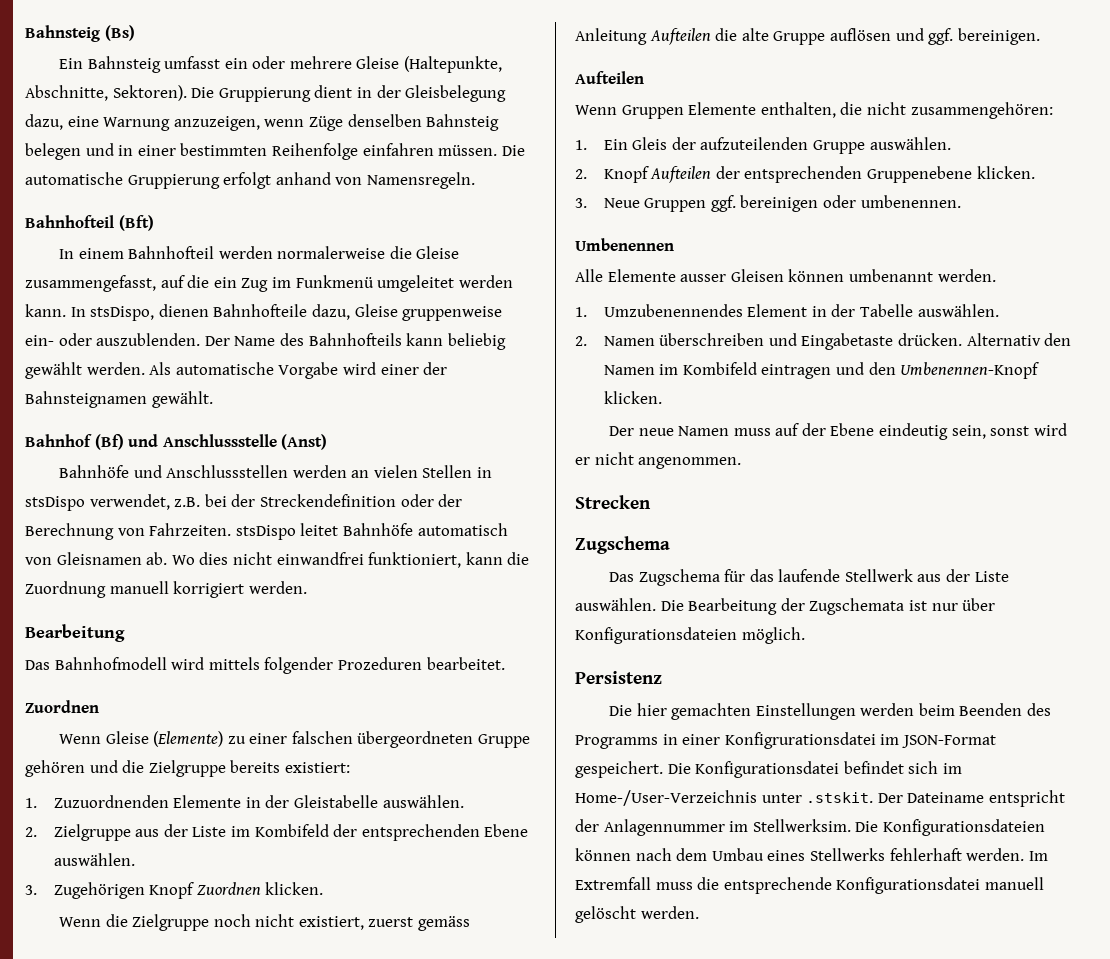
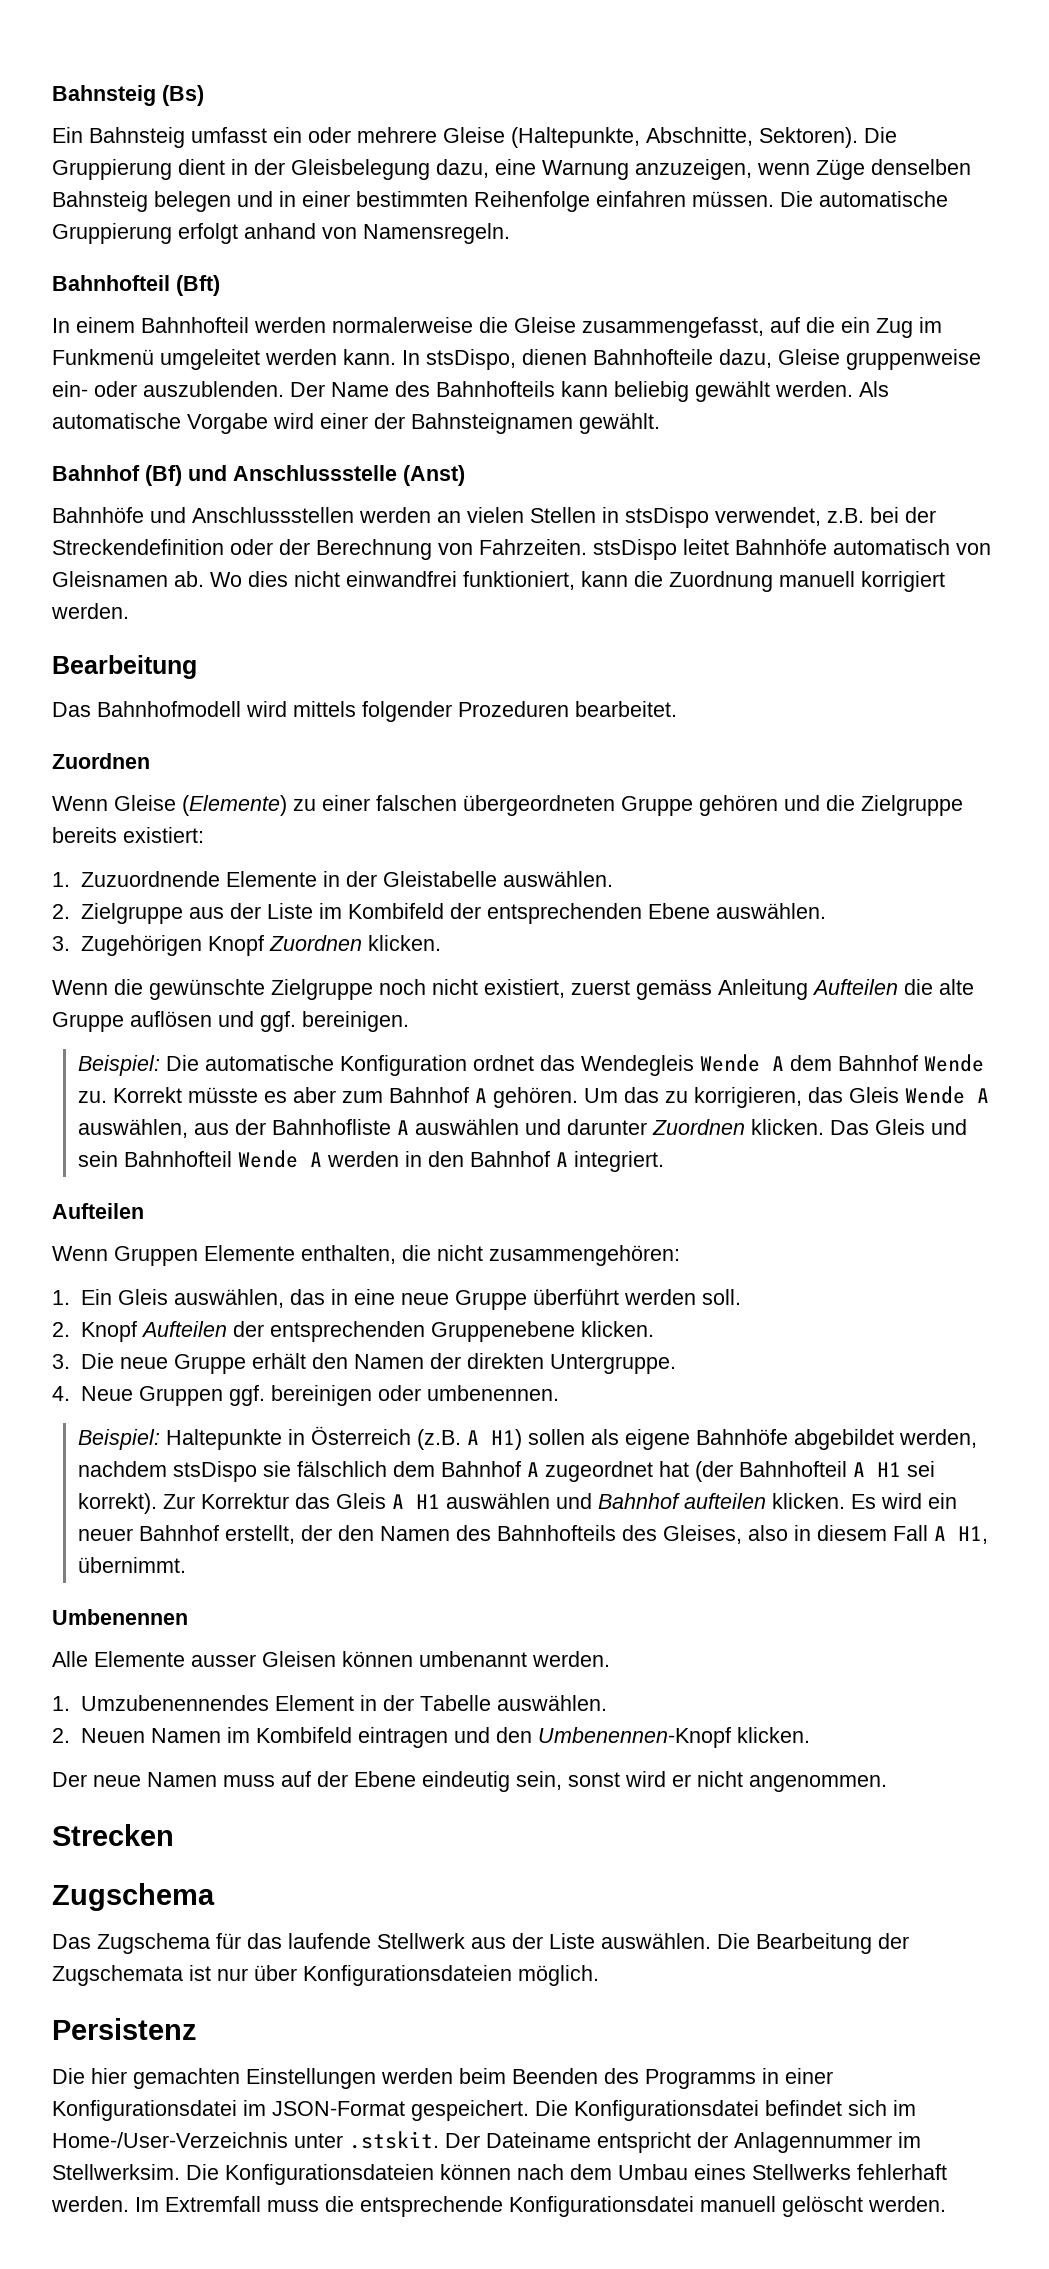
- 1. Zuzuordnenden Elemente in der Gleistabelle auswählen.
+ 1. Zuzuordnende Elemente in der Gleistabelle auswählen.
- Wenn die Zielgruppe noch nicht existiert, zuerst gemäss Anleitung Aufteilen die alte Gruppe auflösen und ggf. bereinigen.
+ Wenn die gewünschte Zielgruppe noch nicht existiert, zuerst gemäss Anleitung Aufteilen die alte Gruppe auflösen und ggf. bereinigen.
+ Beispiel: Die automatische Konfiguration ordnet das Wendegleis Wende A dem Bahnhof Wende zu. Korrekt müsste es aber zum Bahnhof A gehören. Um das zu korrigieren, das Gleis Wende A auswählen, aus der Bahnhofliste A auswählen und darunter Zuordnen klicken. Das Gleis und sein Bahnhofteil Wende A werden in den Bahnhof A integriert.
- 1. Ein Gleis der aufzuteilenden Gruppe auswählen.
+ 1. Ein Gleis auswählen, das in eine neue Gruppe überführt werden soll.
- 3. Neue Gruppen ggf. bereinigen oder umbenennen.
+ 3. Die neue Gruppe erhält den Namen der direkten Untergruppe.
+ 4. Neue Gruppen ggf. bereinigen oder umbenennen.
+ Beispiel: Haltepunkte in Österreich (z.B. A H1) sollen als eigene Bahnhöfe abgebildet werden, nachdem stsDispo sie fälschlich dem Bahnhof A zugeordnet hat (der Bahnhofteil A H1 sei korrekt). Zur Korrektur das Gleis A H1 auswählen und Bahnhof aufteilen klicken. Es wird ein neuer Bahnhof erstellt, der den Namen des Bahnhofteils des Gleises, also in diesem Fall A H1, übernimmt.
- 2. Namen überschreiben und Eingabetaste drücken. Alternativ den Namen im Kombifeld eintragen und den Umbenennen-Knopf klicken.
+ 2. Neuen Namen im Kombifeld eintragen und den Umbenennen-Knopf klicken.
- Die hier gemachten Einstellungen werden beim Beenden des Programms in einer Konfigrurationsdatei im JSON-Format gespeichert.
+ Die hier gemachten Einstellungen werden beim Beenden des Programms in einer Konfigurationsdatei im JSON-Format gespeichert.

